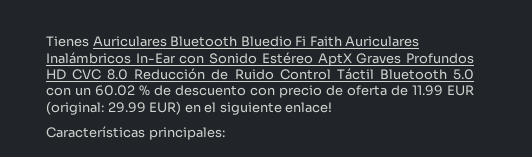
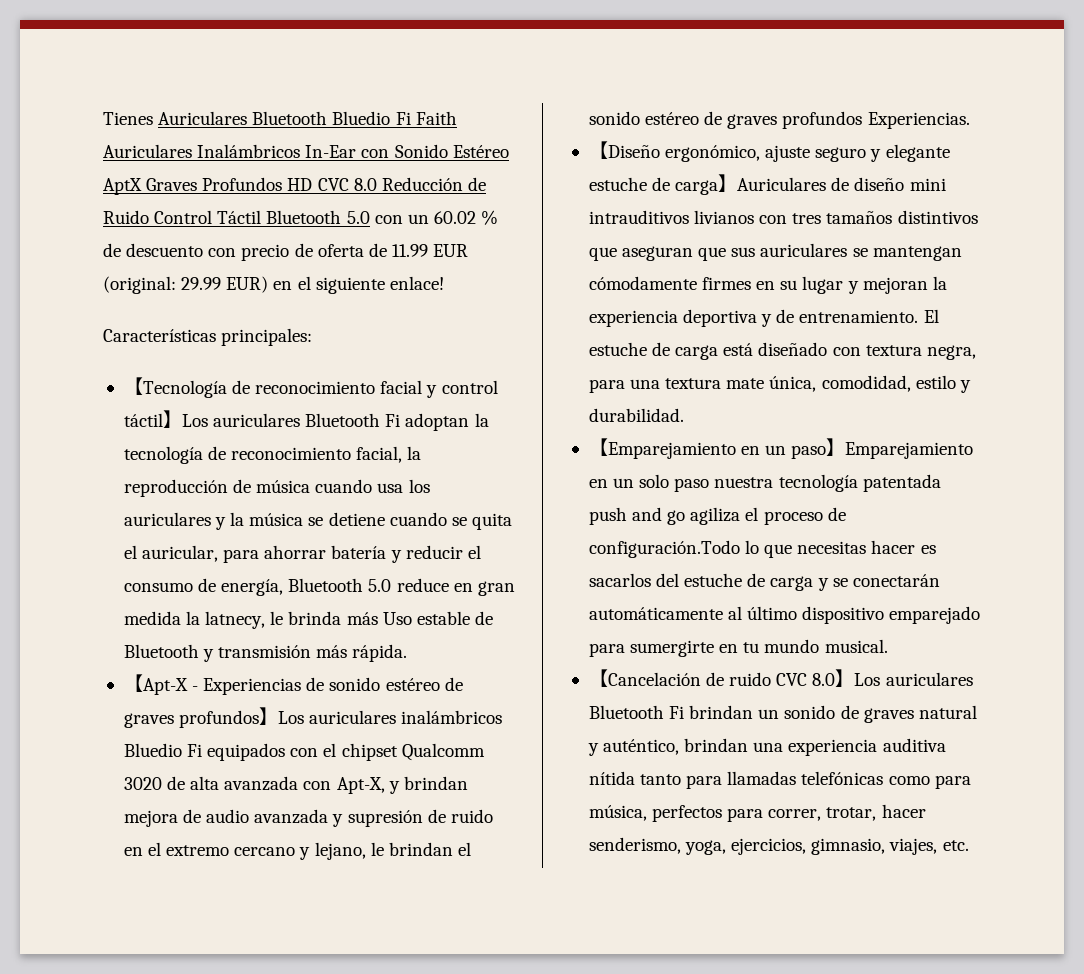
+ 【Tecnología de reconocimiento facial y control táctil】Los auriculares Bluetooth Fi adoptan la tecnología de reconocimiento facial, la reproducción de música cuando usa los auriculares y la música se detiene cuando se quita el auricular, para ahorrar batería y reducir el consumo de energía, Bluetooth 5.0 reduce en gran medida la latnecy, le brinda más Uso estable de Bluetooth y transmisión más rápida.
+ 【Apt-X - Experiencias de sonido estéreo de graves profundos】Los auriculares inalámbricos Bluedio Fi equipados con el chipset Qualcomm 3020 de alta avanzada con Apt-X, y brindan mejora de audio avanzada y supresión de ruido en el extremo cercano y lejano, le brindan el sonido estéreo de graves profundos Experiencias.
+ 【Diseño ergonómico, ajuste seguro y elegante estuche de carga】Auriculares de diseño mini intrauditivos livianos con tres tamaños distintivos que aseguran que sus auriculares se mantengan cómodamente firmes en su lugar y mejoran la experiencia deportiva y de entrenamiento. El estuche de carga está diseñado con textura negra, para una textura mate única, comodidad, estilo y durabilidad.
+ 【Emparejamiento en un paso】Emparejamiento en un solo paso nuestra tecnología patentada push and go agiliza el proceso de configuración.Todo lo que necesitas hacer es sacarlos del estuche de carga y se conectarán automáticamente al último dispositivo emparejado para sumergirte en tu mundo musical.
+ 【Cancelación de ruido CVC 8.0】Los auriculares Bluetooth Fi brindan un sonido de graves natural y auténtico, brindan una experiencia auditiva nítida tanto para llamadas telefónicas como para música, perfectos para correr, trotar, hacer senderismo, yoga, ejercicios, gimnasio, viajes, etc.

